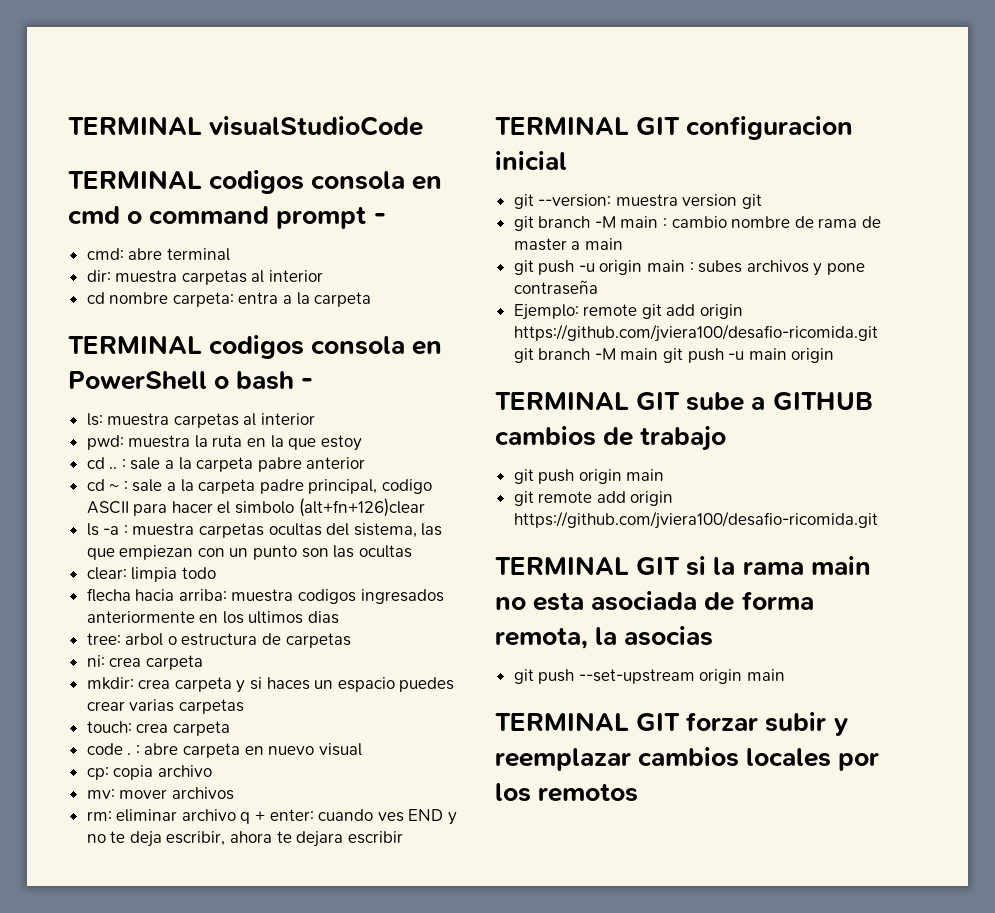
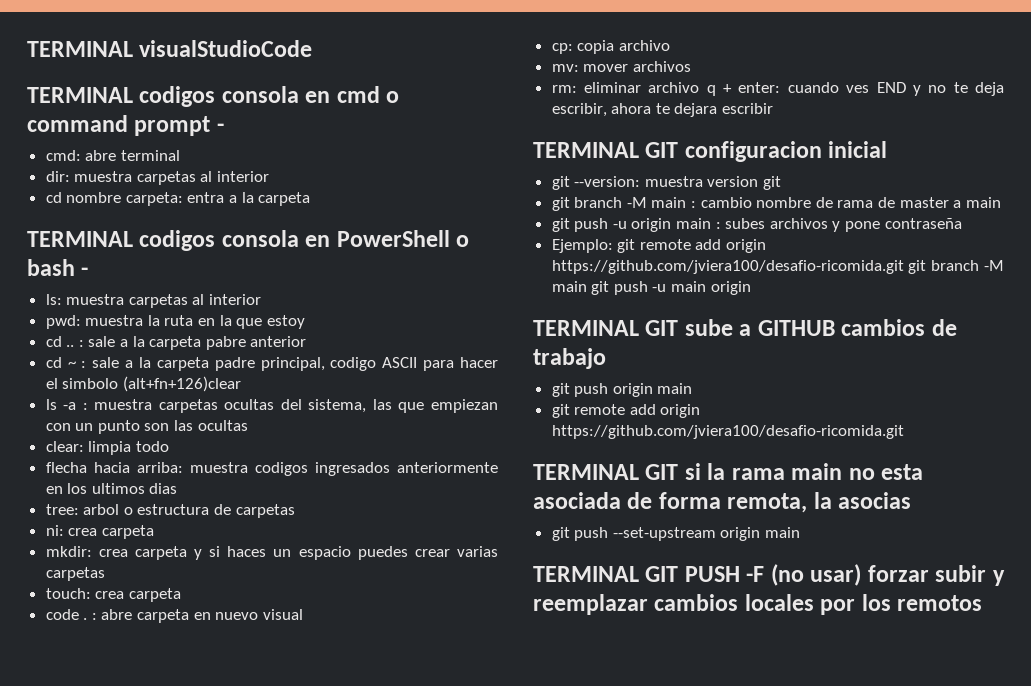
- Ejemplo: remote git add origin https://github.com/jviera100/desafio-ricomida.git git branch -M main git push -u main origin
+ Ejemplo: git remote add origin https://github.com/jviera100/desafio-ricomida.git git branch -M main git push -u main origin
- TERMINAL GIT forzar subir y reemplazar cambios locales por los remotos
+ TERMINAL GIT PUSH -F (no usar) forzar subir y reemplazar cambios locales por los remotos

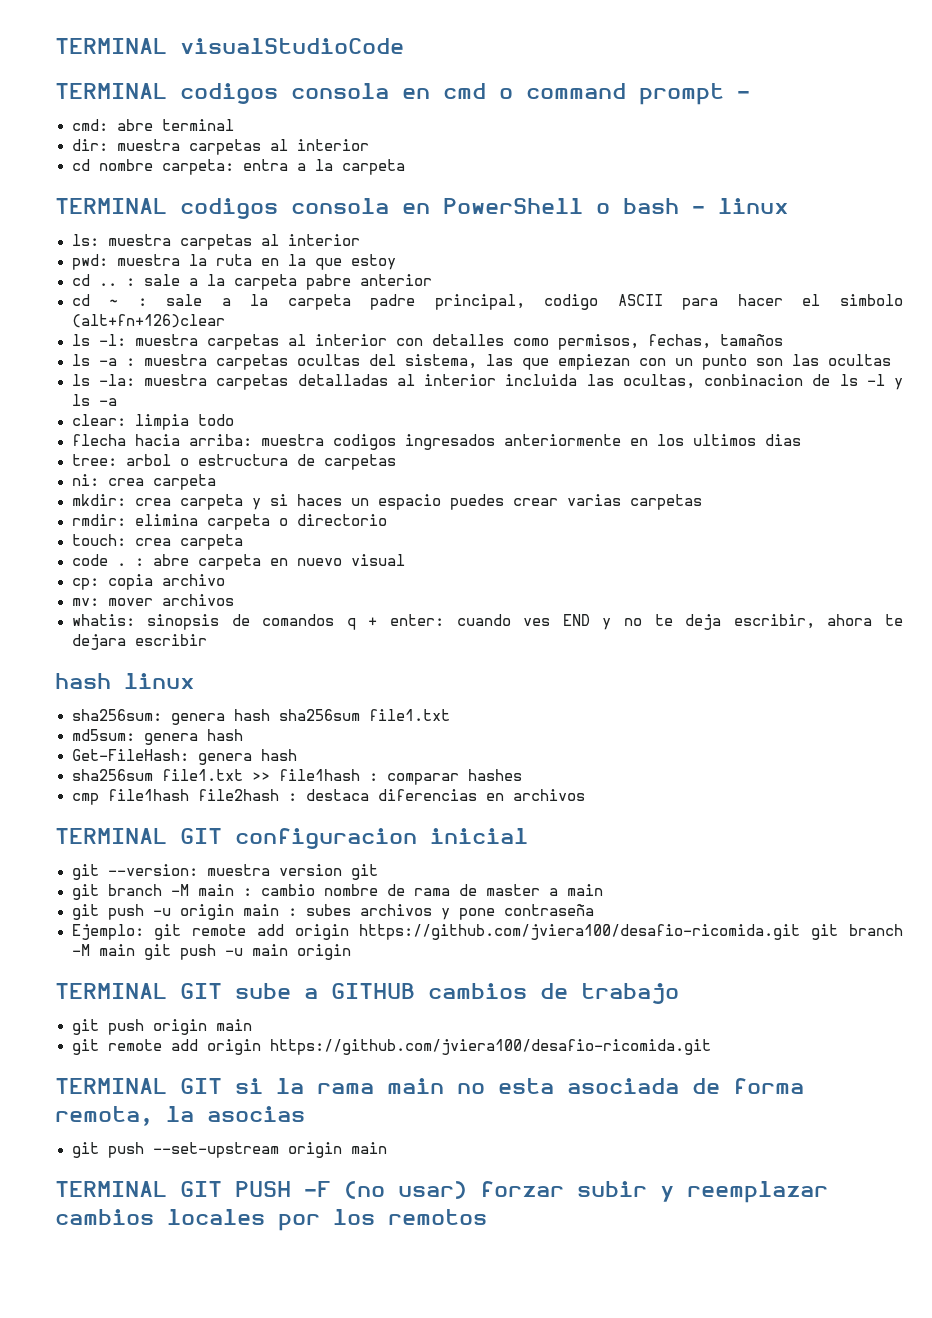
- TERMINAL codigos consola en PowerShell o bash -
+ TERMINAL codigos consola en PowerShell o bash - linux
+ ls -l: muestra carpetas al interior con detalles como permisos, fechas, tamaños
+ ls -la: muestra carpetas detalladas al interior incluida las ocultas, conbinacion de ls -l y ls -a
+ rmdir: elimina carpeta o directorio
- rm: eliminar archivo q + enter: cuando ves END y no te deja escribir, ahora te dejara escribir
+ whatis: sinopsis de comandos q + enter: cuando ves END y no te deja escribir, ahora te dejara escribir
+ hash linux
+ sha256sum: genera hash sha256sum file1.txt
+ md5sum: genera hash
+ Get-FileHash: genera hash
+ sha256sum file1.txt >> file1hash : comparar hashes
+ cmp file1hash file2hash : destaca diferencias en archivos

